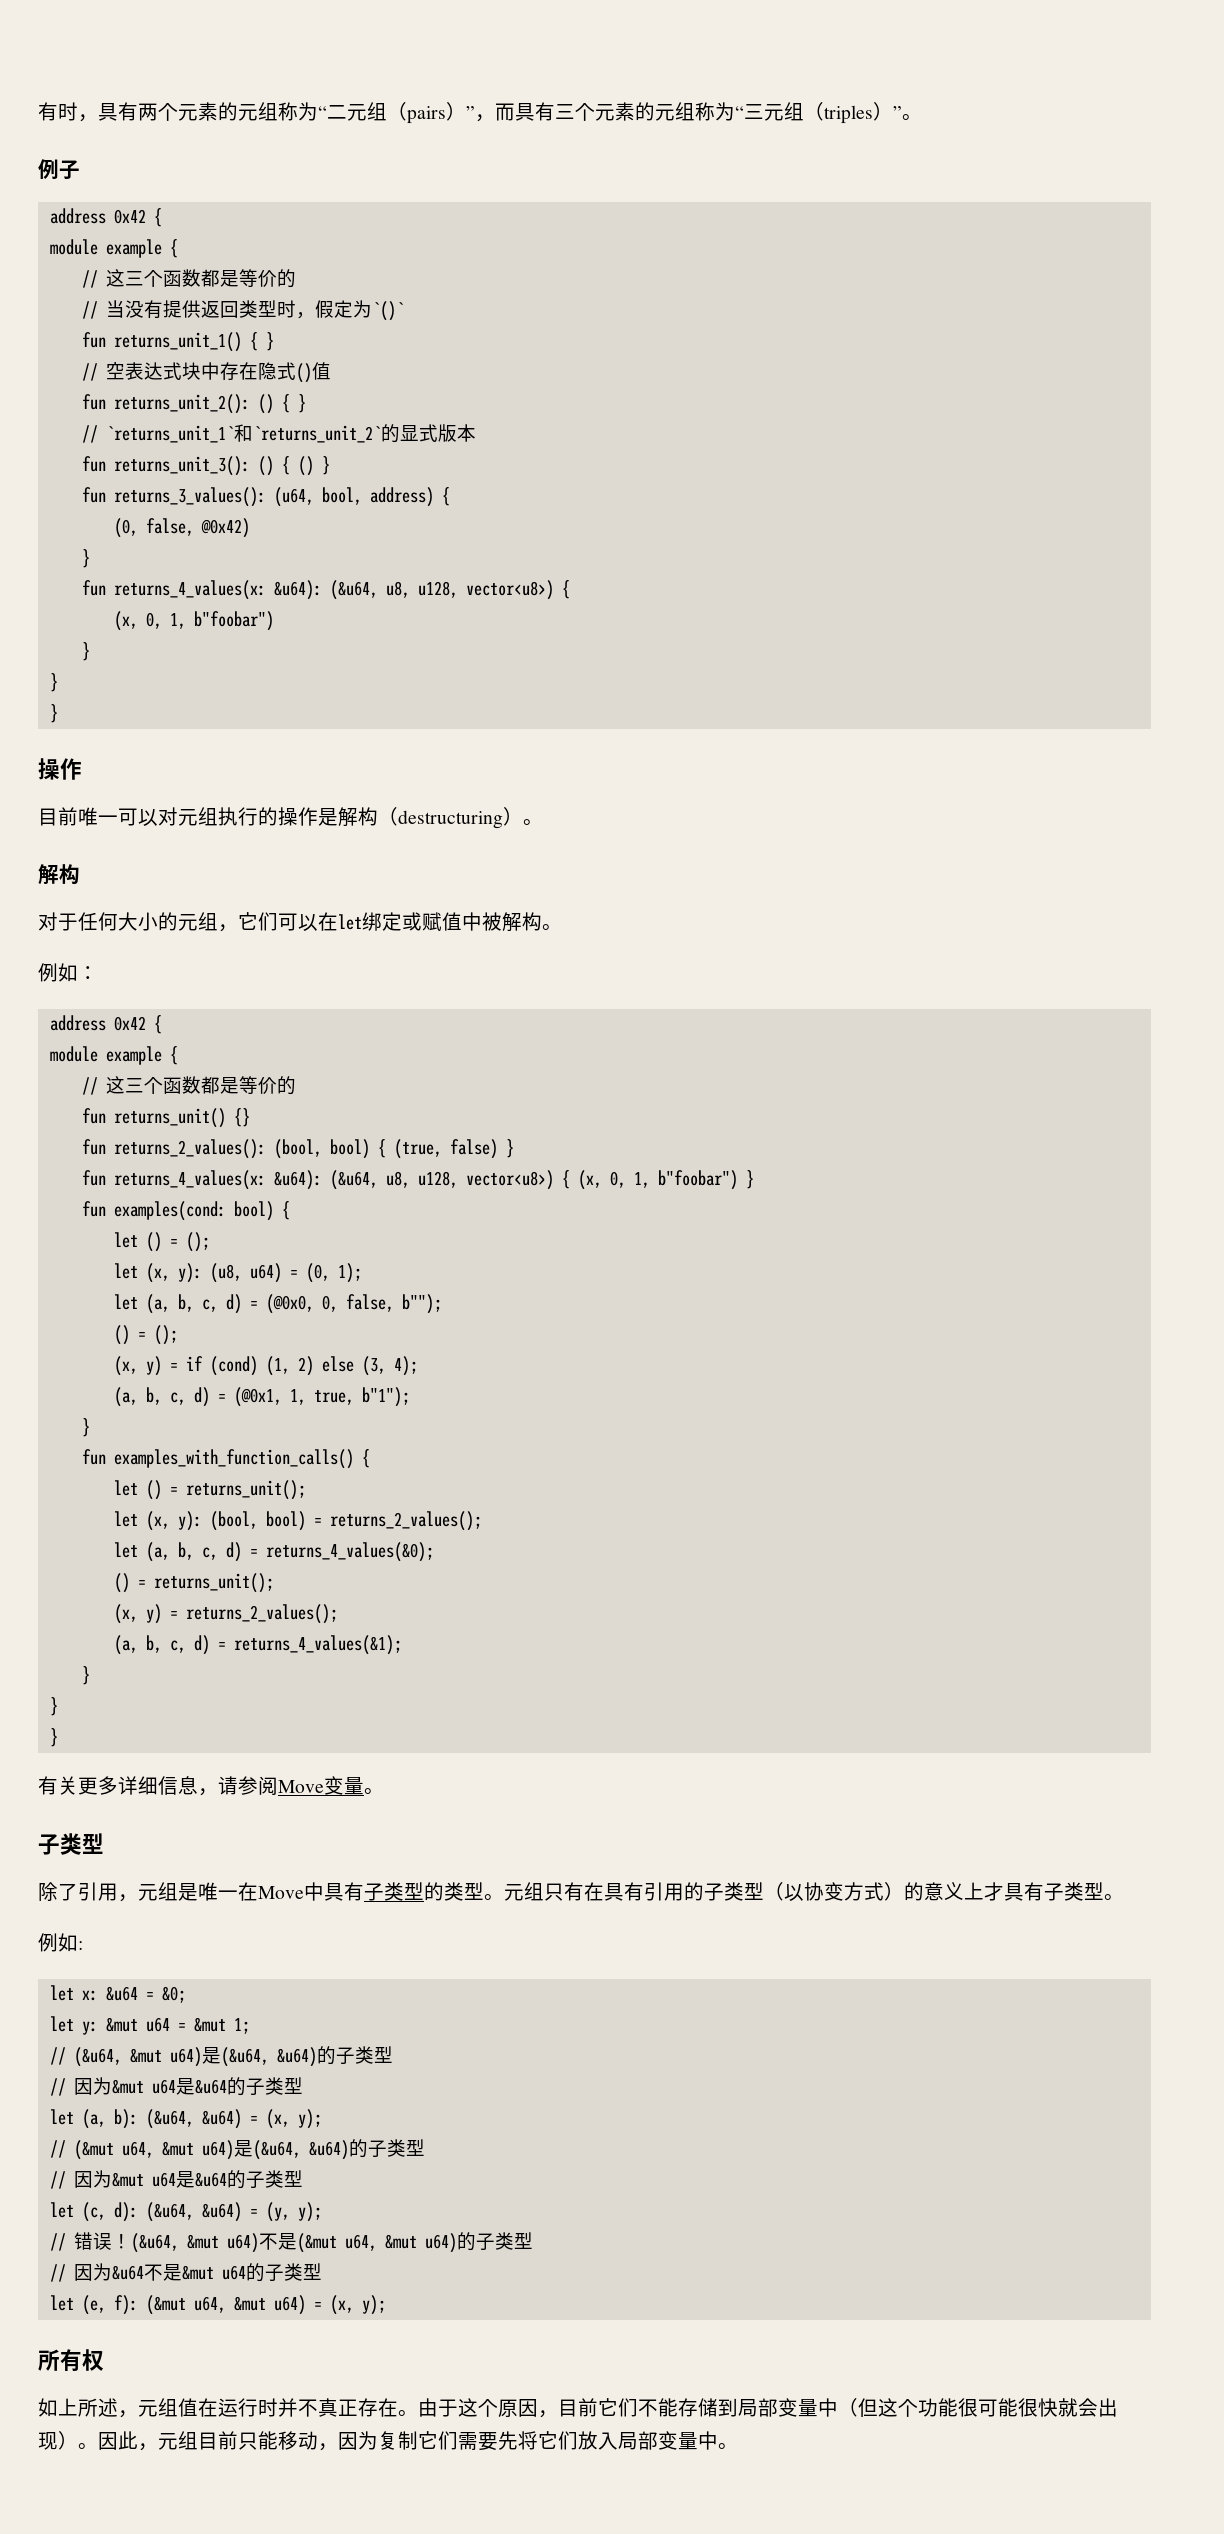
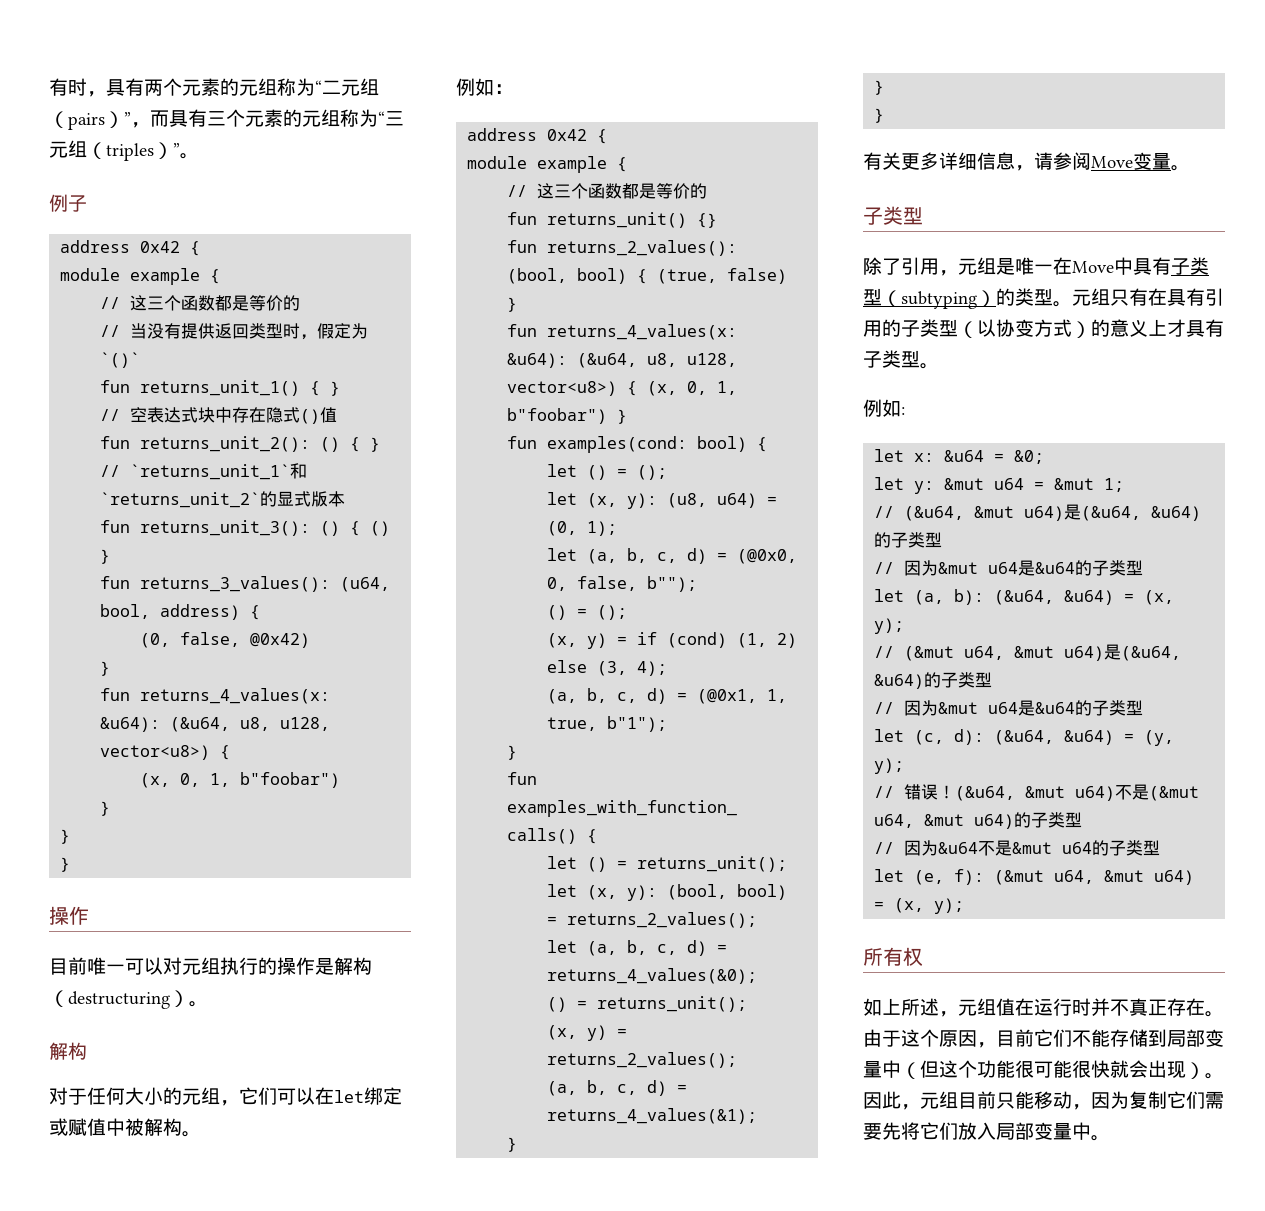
- 除了引用，元组是唯一在Move中具有子类型的类型。
+ 除了引用，元组是唯一在Move中具有子类型（subtyping）的类型。

